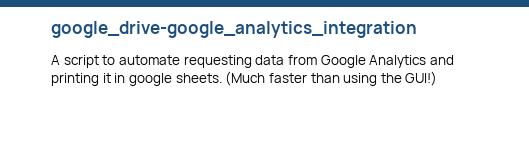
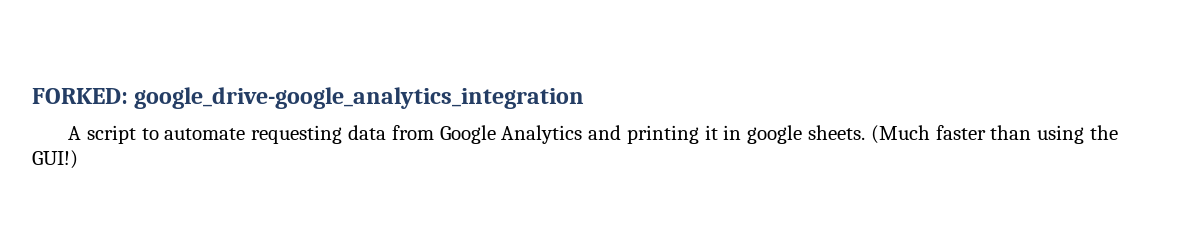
- google_drive-google_analytics_integration
+ FORKED: google_drive-google_analytics_integration

